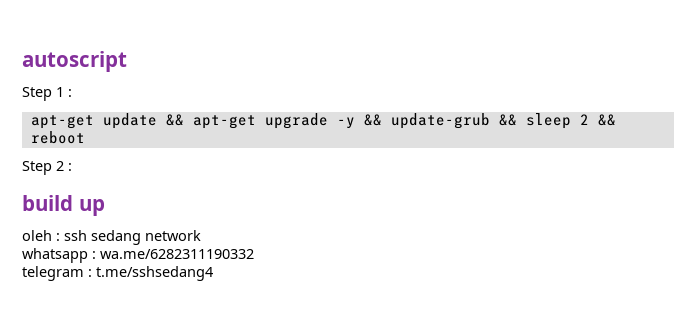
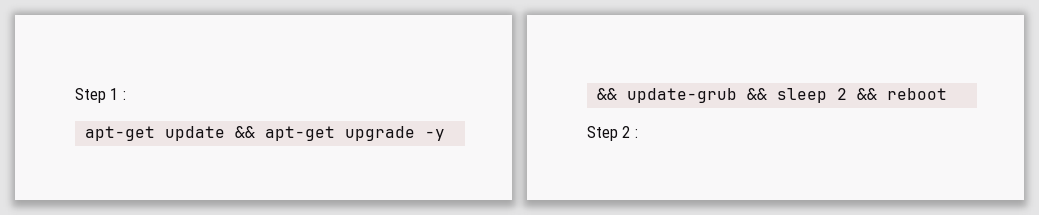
- autoscript
- build up
- oleh : ssh sedang network
- whatsapp : wa.me/6282311190332
- telegram : t.me/sshsedang4

